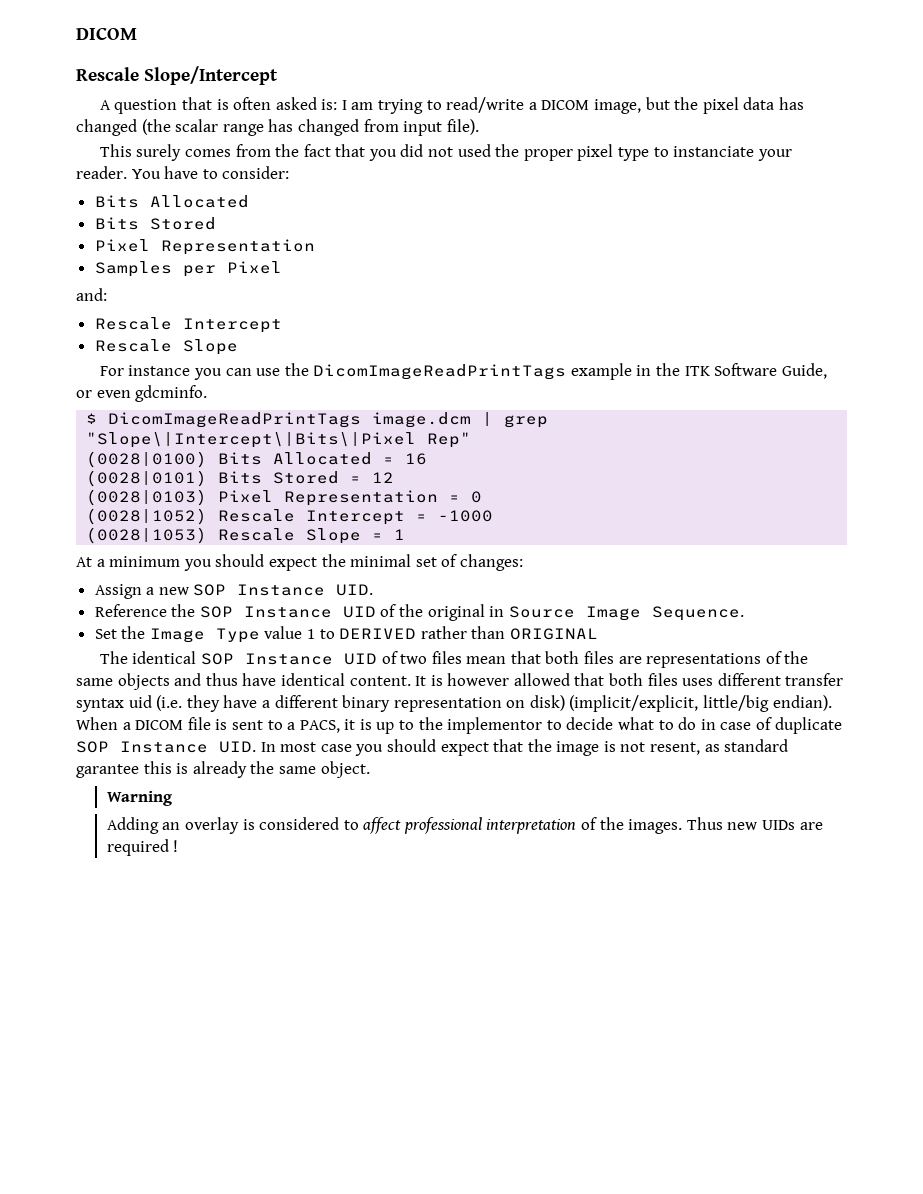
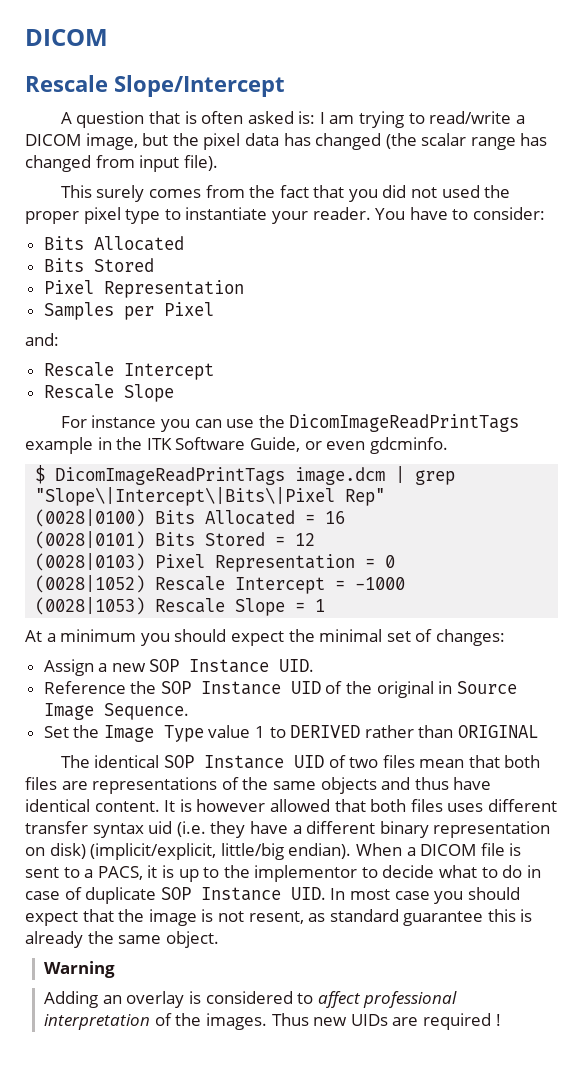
- This surely comes from the fact that you did not used the proper pixel type to instanciate your reader.
+ This surely comes from the fact that you did not used the proper pixel type to instantiate your reader.
- When a DICOM file is sent to a PACS, it is up to the implementor to decide what to do in case of duplicate SOP Instance UID. In most case you should expect that the image is not resent, as standard garantee this is already the same object.
+ When a DICOM file is sent to a PACS, it is up to the implementor to decide what to do in case of duplicate SOP Instance UID. In most case you should expect that the image is not resent, as standard guarantee this is already the same object.

